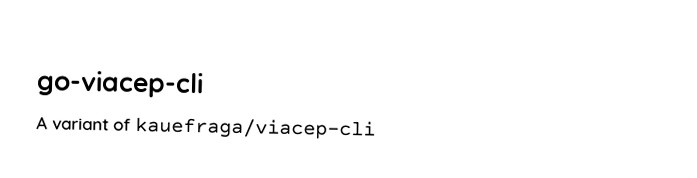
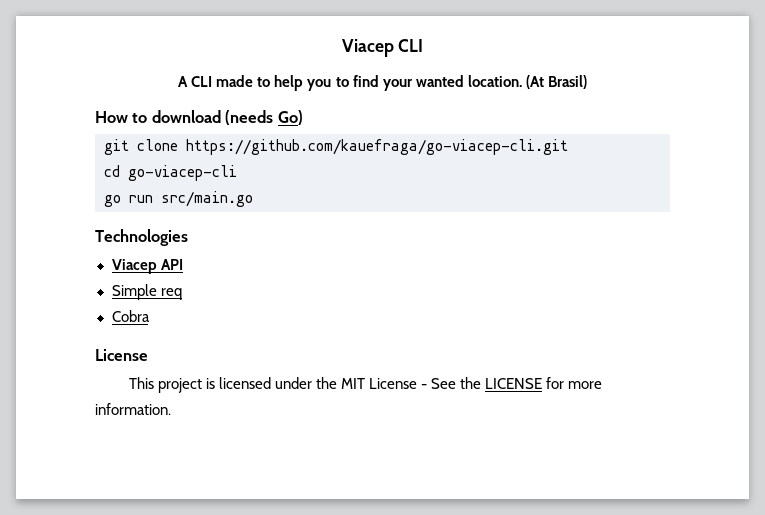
- go-viacep-cli
- A variant of kauefraga/viacep-cli
+ Viacep CLI
+ A CLI made to help you to find your wanted location. (At Brasil)
+ How to download (needs Go)
+ git clone https://github.com/kauefraga/go-viacep-cli.git
+ cd go-viacep-cli
+ go run src/main.go
+ Technologies
+ Viacep API
+ Simple req
+ Cobra
+ License
+ This project is licensed under the MIT License - See the LICENSE for more information.

